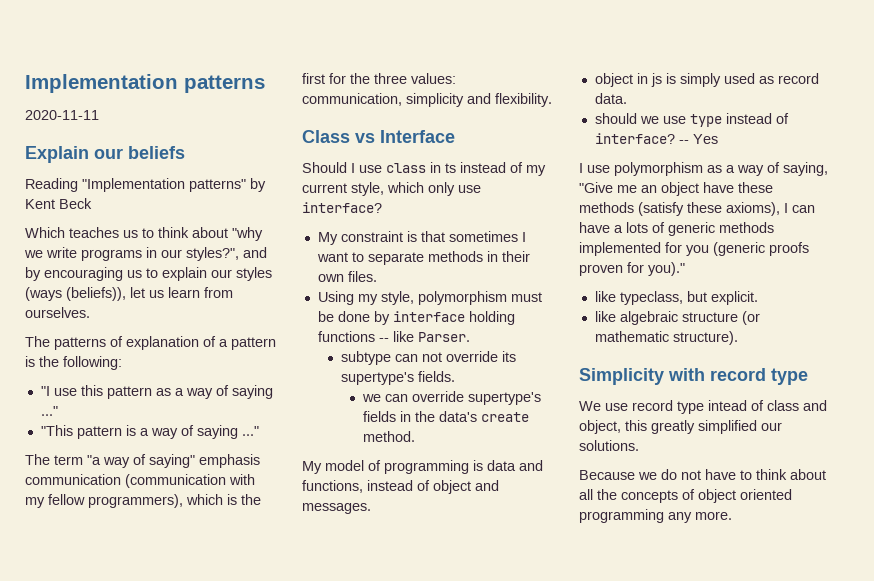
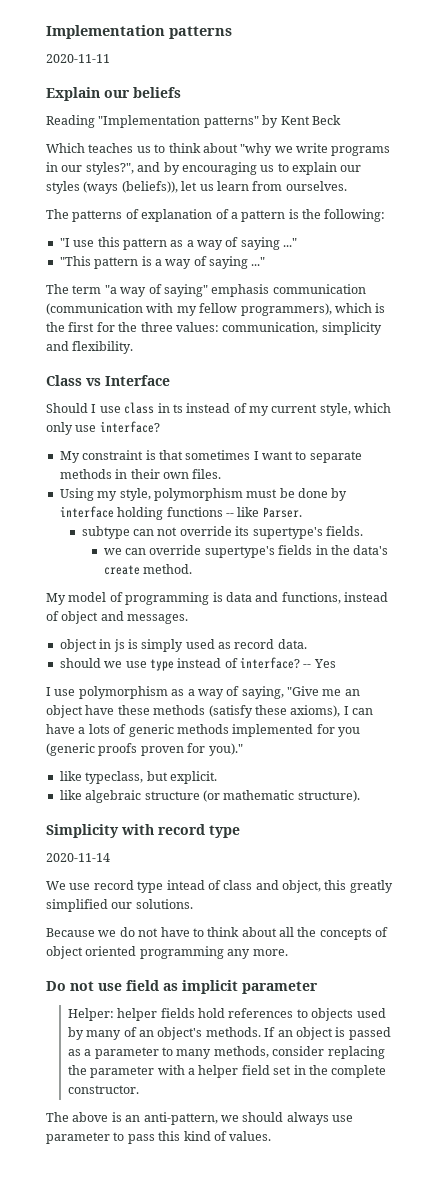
+ 2020-11-14
+ Do not use field as implicit parameter
+ Helper: helper fields hold references to objects used by many of an object's methods. If an object is passed as a parameter to many methods, consider replacing the parameter with a helper field set in the complete constructor.
+ The above is an anti-pattern, we should always use parameter to pass this kind of values.

